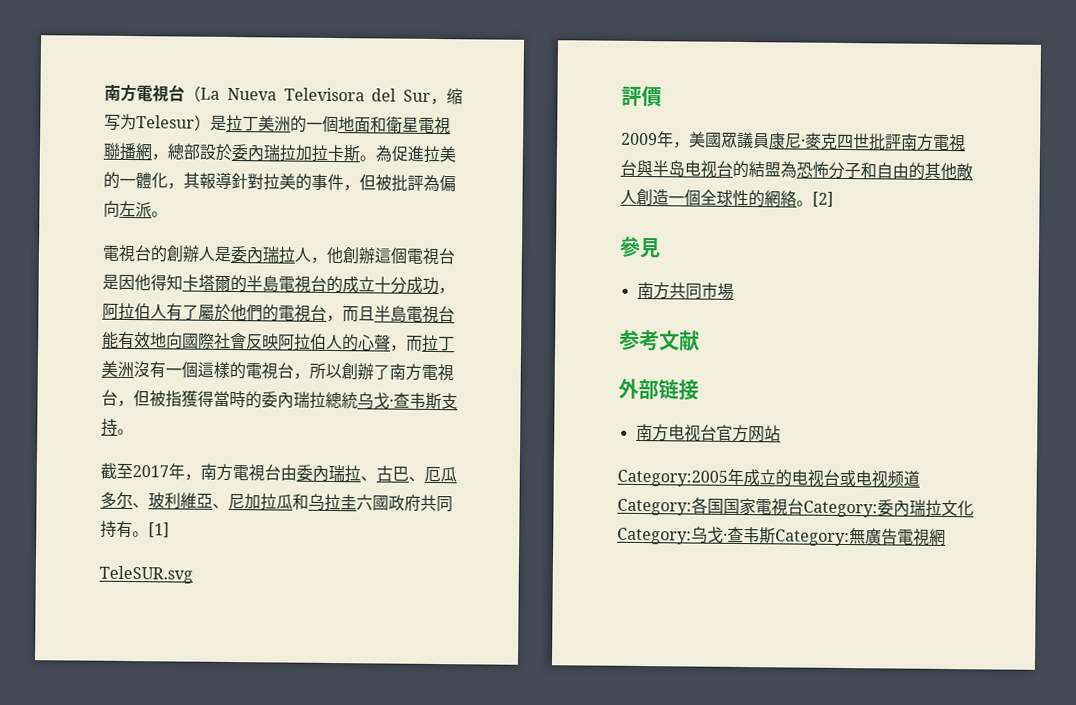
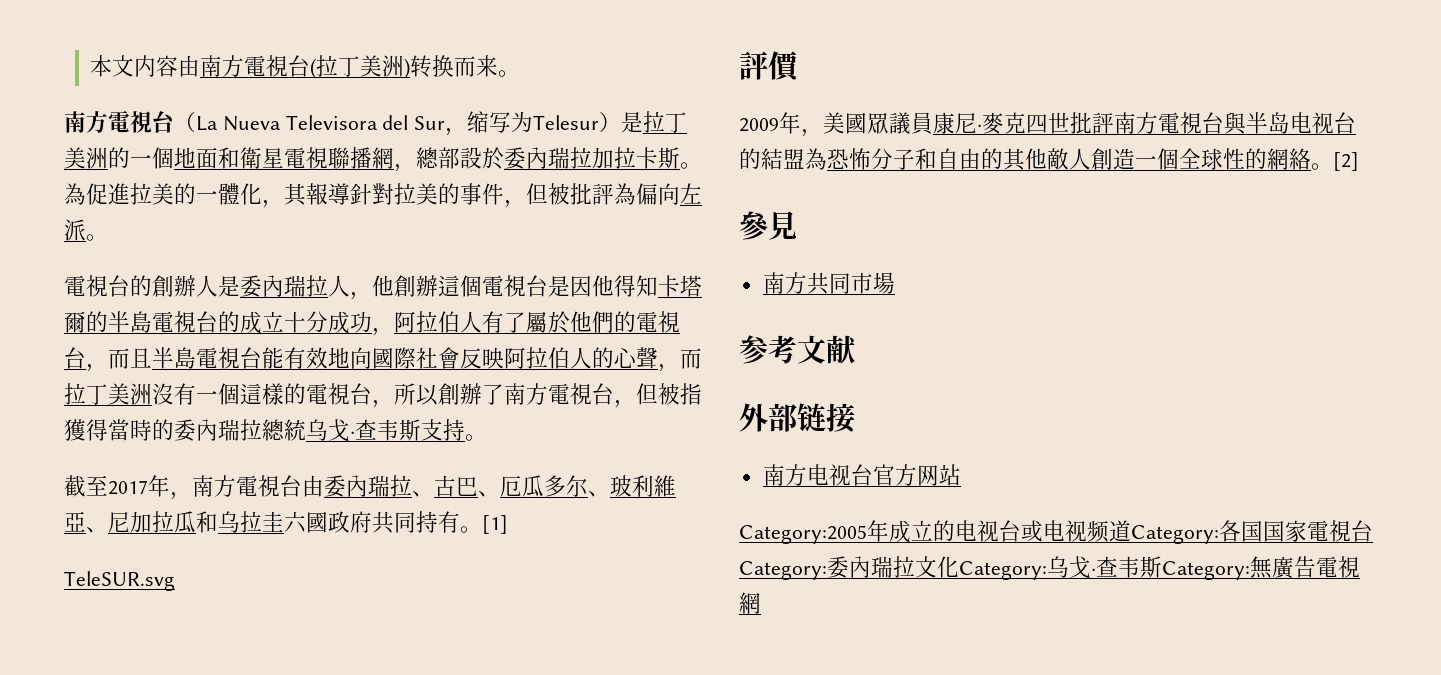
+ 本文内容由南方電視台(拉丁美洲)转换而来。

